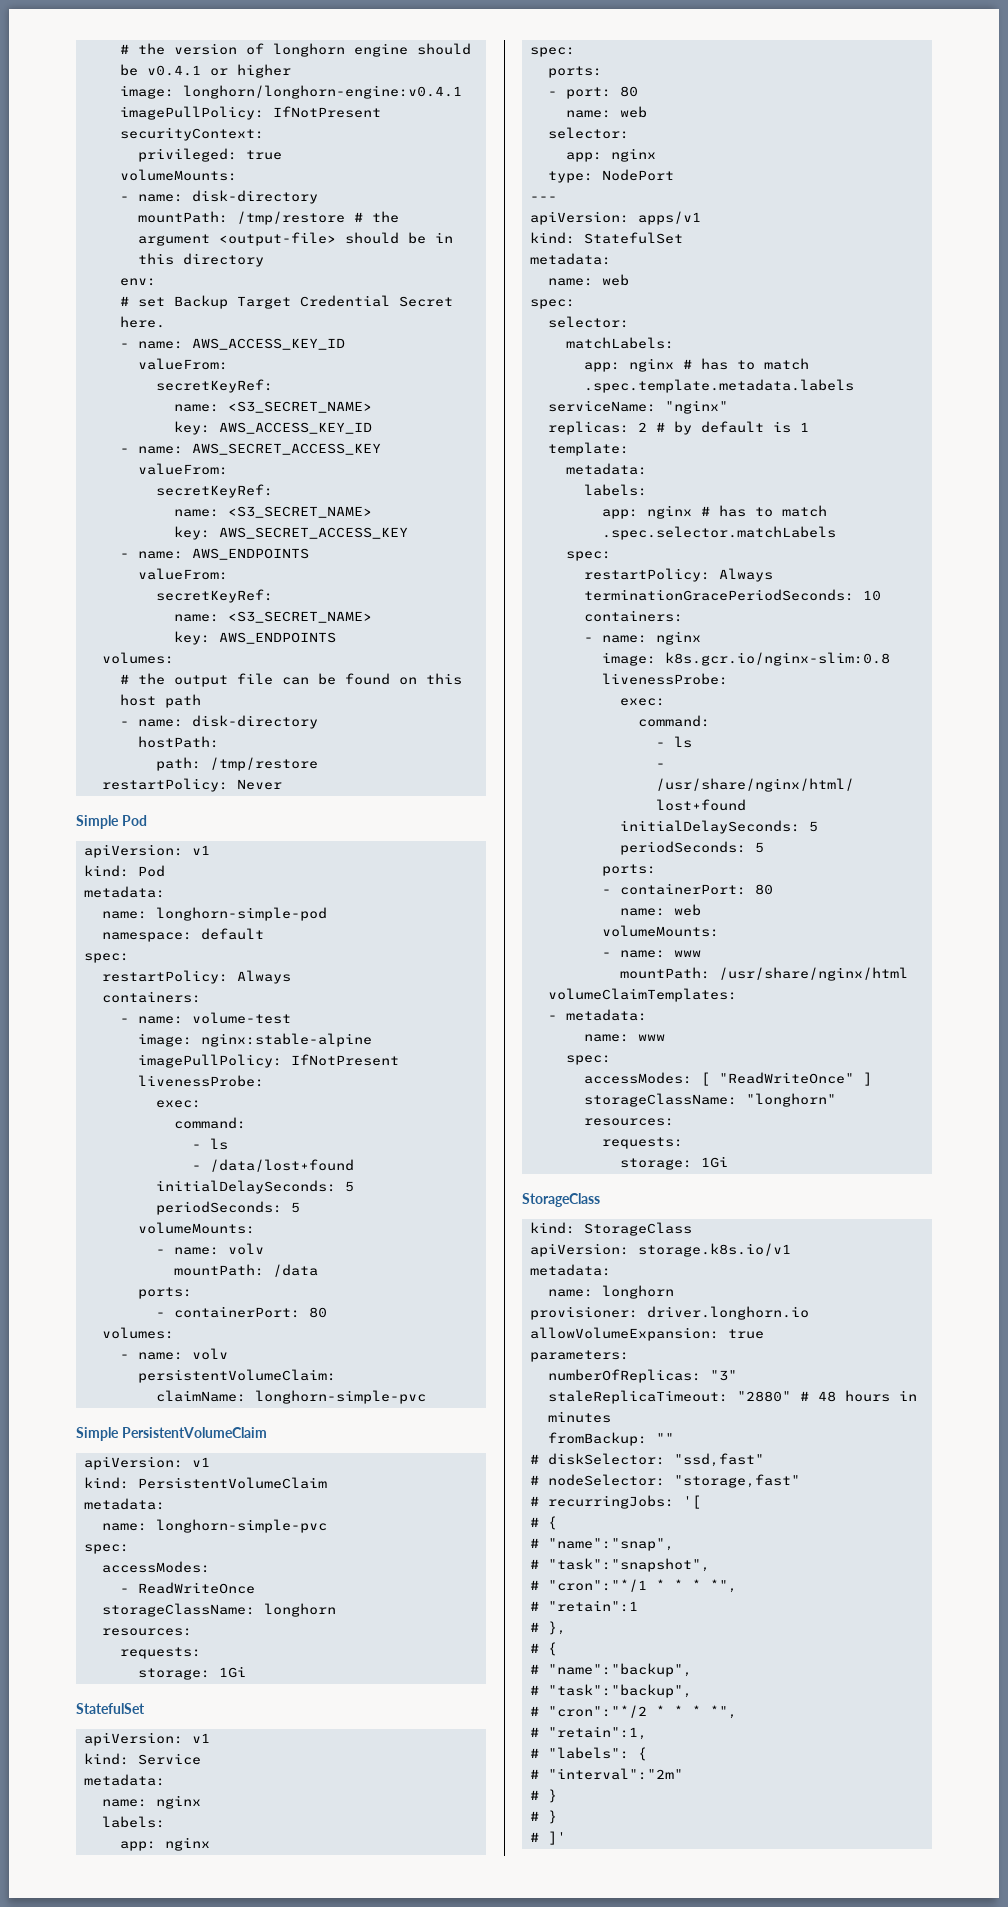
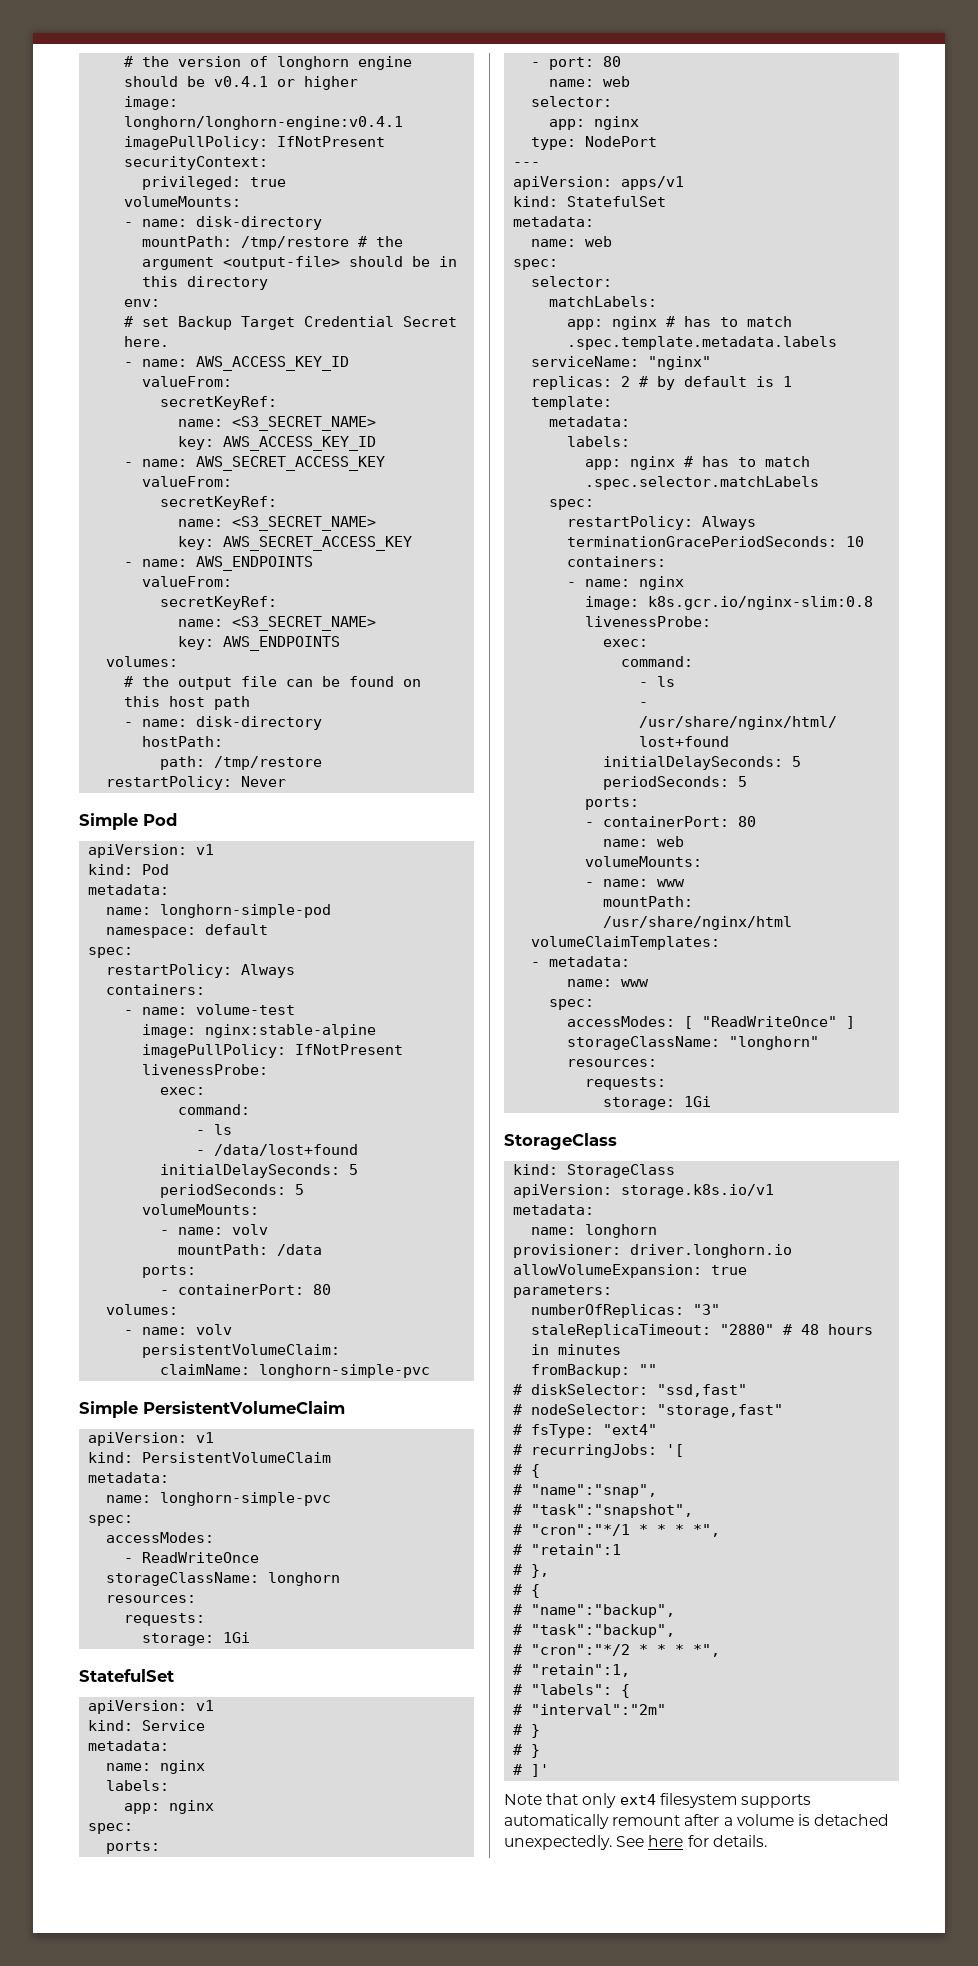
+ # fsType: "ext4"
+ Note that only ext4 filesystem supports automatically remount after a volume is detached unexpectedly. See here for details.

